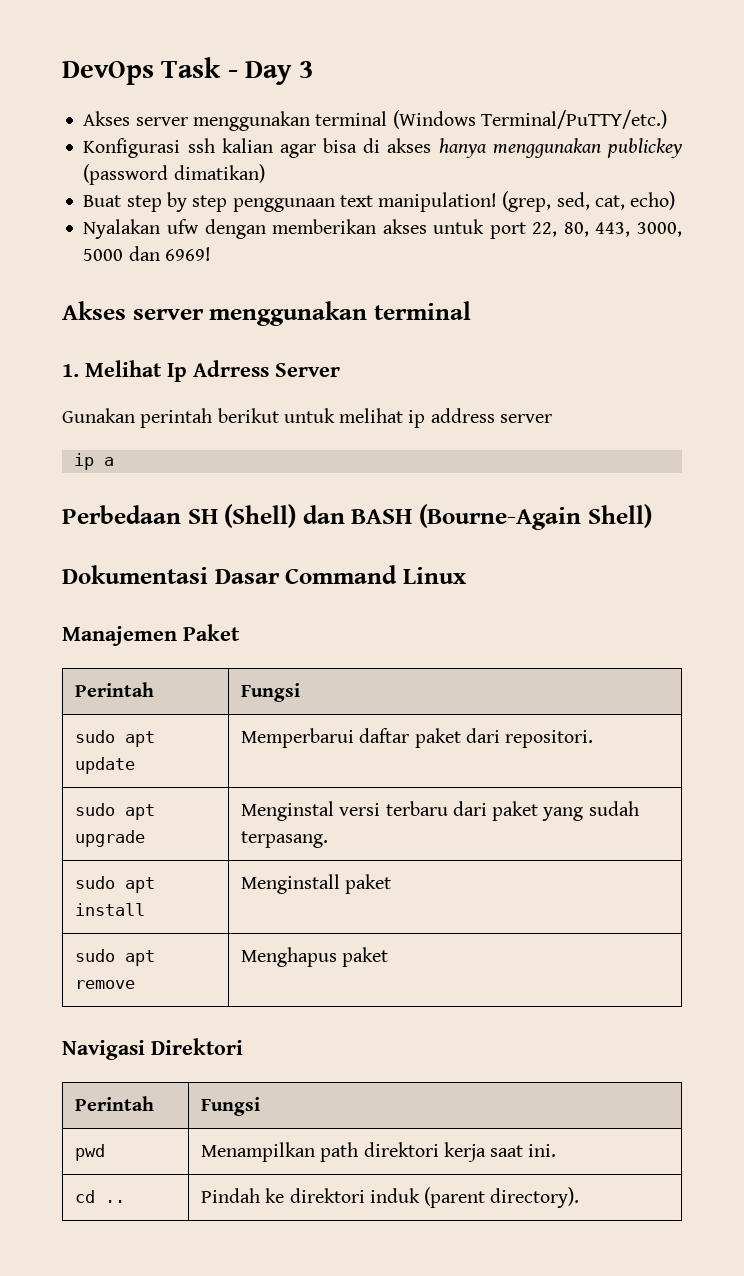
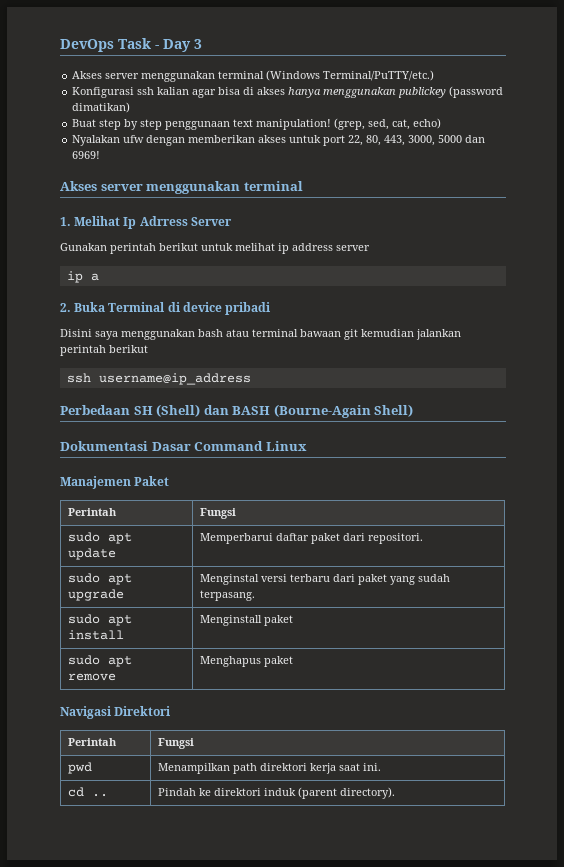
+ 2. Buka Terminal di device pribadi
+ Disini saya menggunakan bash atau terminal bawaan git kemudian jalankan perintah berikut
+ ssh username@ip_address

